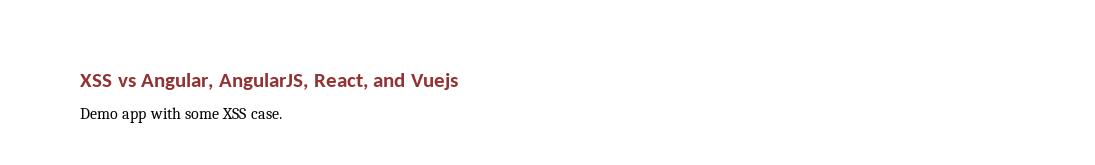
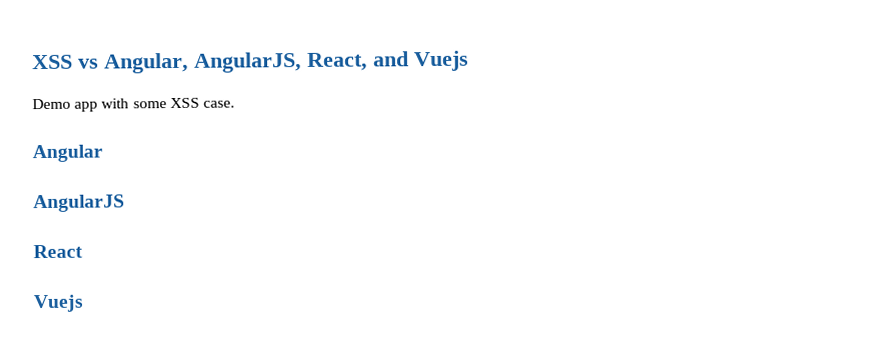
+ Angular
+ AngularJS
+ React
+ Vuejs

